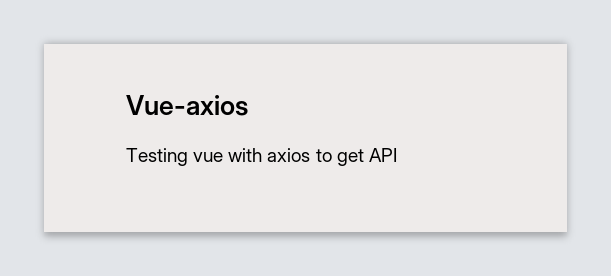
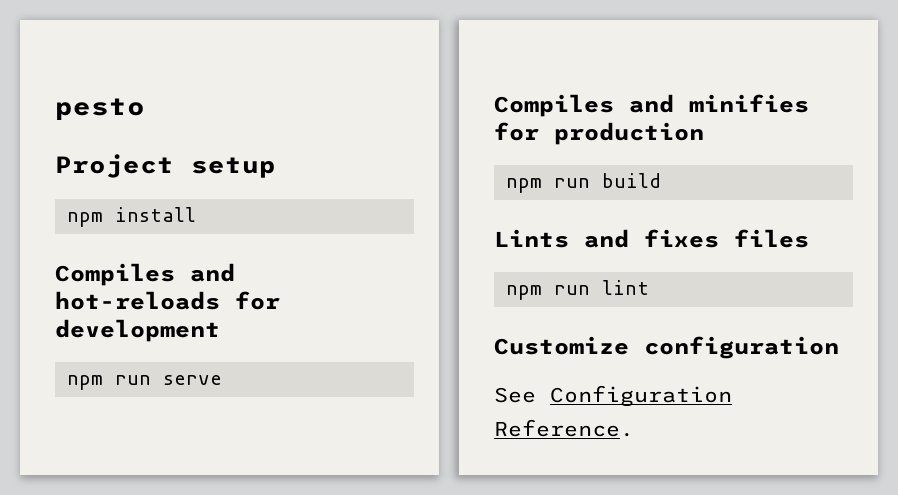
- Vue-axios
- Testing vue with axios to get API
+ pesto
+ Project setup
+ npm install
+ Compiles and hot-reloads for development
+ npm run serve
+ Compiles and minifies for production
+ npm run build
+ Lints and fixes files
+ npm run lint
+ Customize configuration
+ See Configuration Reference.

